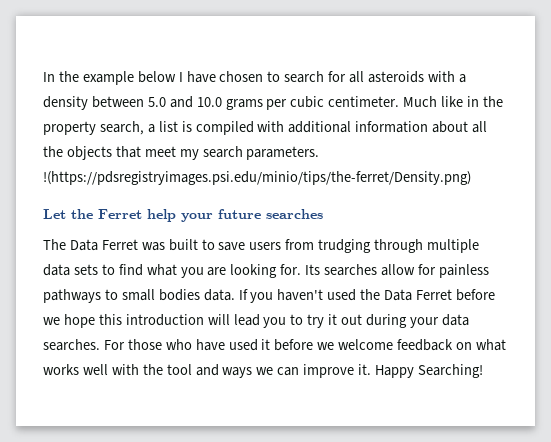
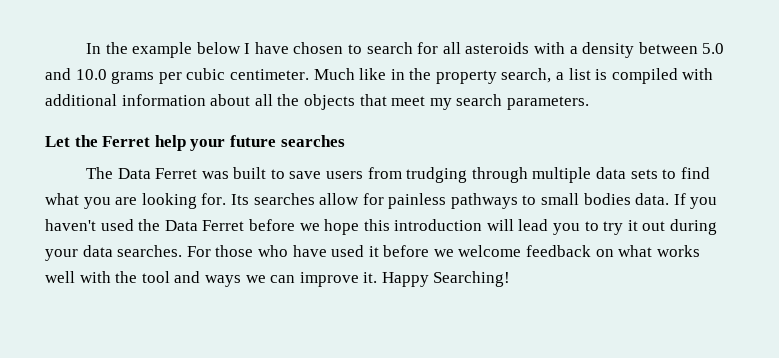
- !(https://pdsregistryimages.psi.edu/minio/tips/the-ferret/Density.png)

